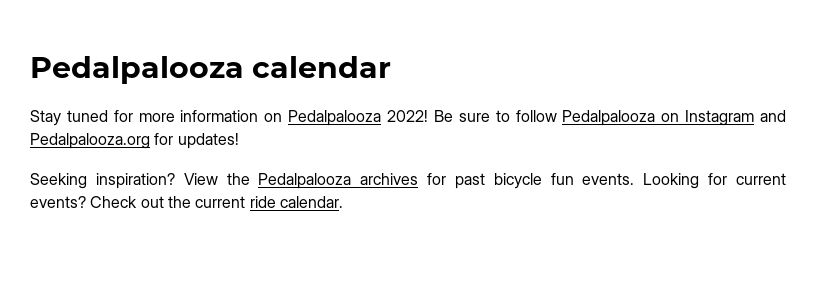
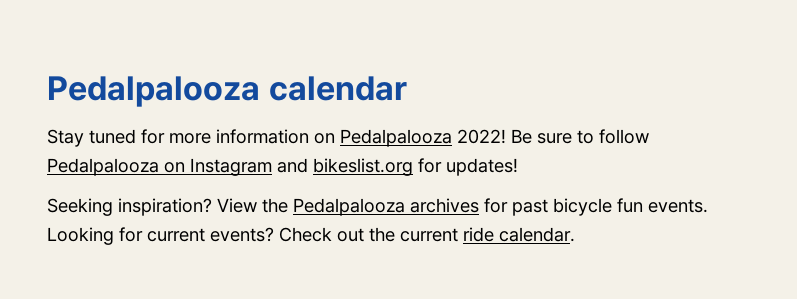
- Be sure to follow Pedalpalooza on Instagram and Pedalpalooza.org for updates!
+ Be sure to follow Pedalpalooza on Instagram and bikeslist.org for updates!

